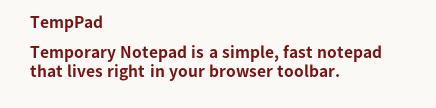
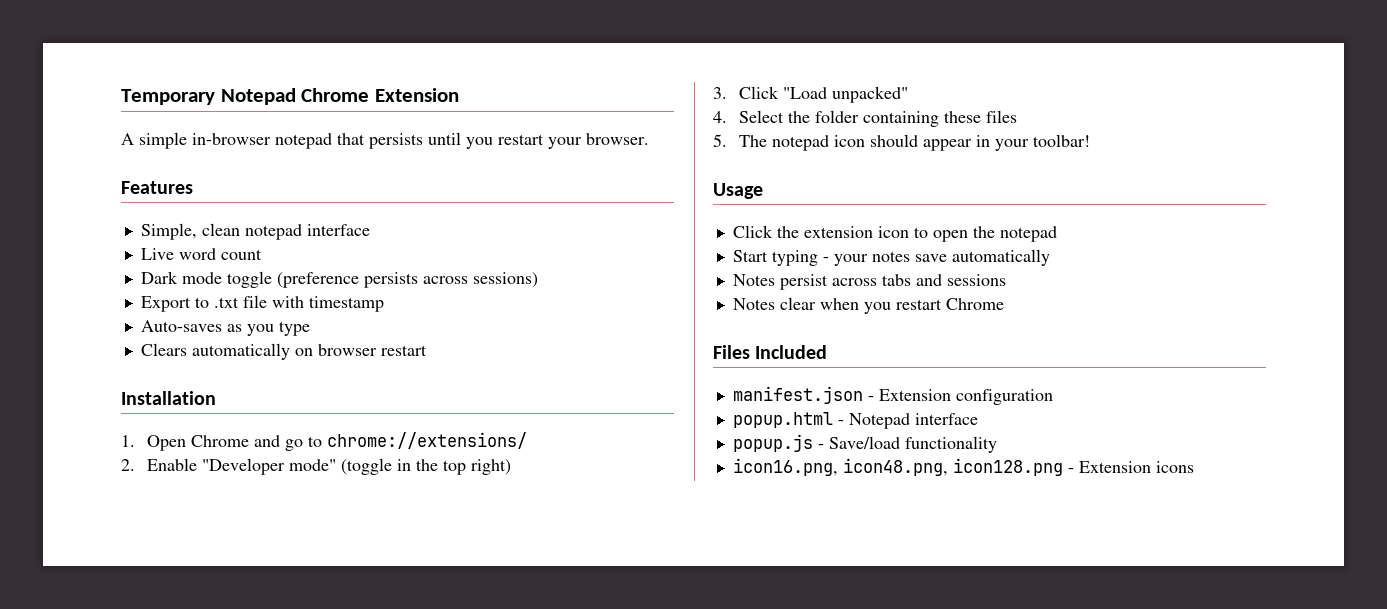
- TempPad
- Temporary Notepad is a simple, fast notepad that lives right in your browser toolbar.
+ Temporary Notepad Chrome Extension
+ A simple in-browser notepad that persists until you restart your browser.
+ Features
+ Simple, clean notepad interface
+ Live word count
+ Dark mode toggle (preference persists across sessions)
+ Export to .txt file with timestamp
+ Auto-saves as you type
+ Clears automatically on browser restart
+ Installation
+ 1. Open Chrome and go to chrome://extensions/
+ 2. Enable "Developer mode" (toggle in the top right)
+ 3. Click "Load unpacked"
+ 4. Select the folder containing these files
+ 5. The notepad icon should appear in your toolbar!
+ Usage
+ Click the extension icon to open the notepad
+ Start typing - your notes save automatically
+ Notes persist across tabs and sessions
+ Notes clear when you restart Chrome
+ Files Included
+ manifest.json - Extension configuration
+ popup.html - Notepad interface
+ popup.js - Save/load functionality
+ icon16.png, icon48.png, icon128.png - Extension icons

